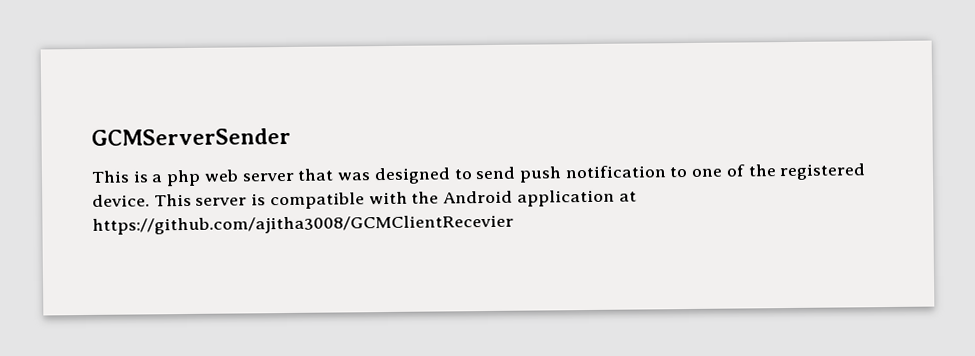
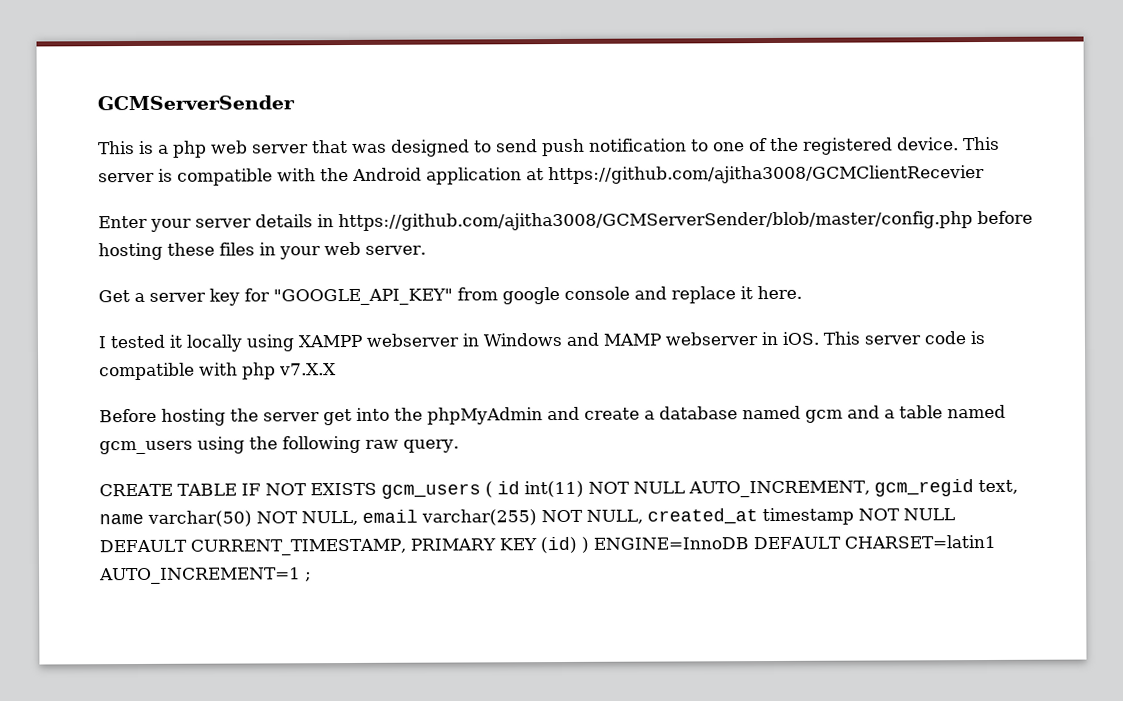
+ Enter your server details in https://github.com/ajitha3008/GCMServerSender/blob/master/config.php before hosting these files in your web server.
+ Get a server key for "GOOGLE_API_KEY" from google console and replace it here.
+ I tested it locally using XAMPP webserver in Windows and MAMP webserver in iOS. This server code is compatible with php v7.X.X
+ Before hosting the server get into the phpMyAdmin and create a database named gcm and a table named gcm_users using the following raw query.
+ CREATE TABLE IF NOT EXISTS gcm_users ( id int(11) NOT NULL AUTO_INCREMENT, gcm_regid text, name varchar(50) NOT NULL, email varchar(255) NOT NULL, created_at timestamp NOT NULL DEFAULT CURRENT_TIMESTAMP, PRIMARY KEY (id) ) ENGINE=InnoDB DEFAULT CHARSET=latin1 AUTO_INCREMENT=1 ;

